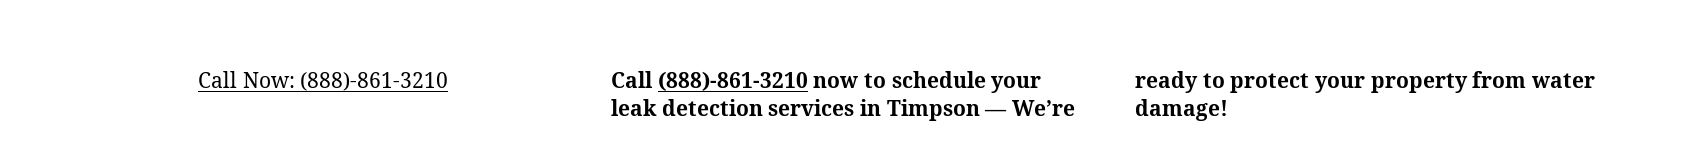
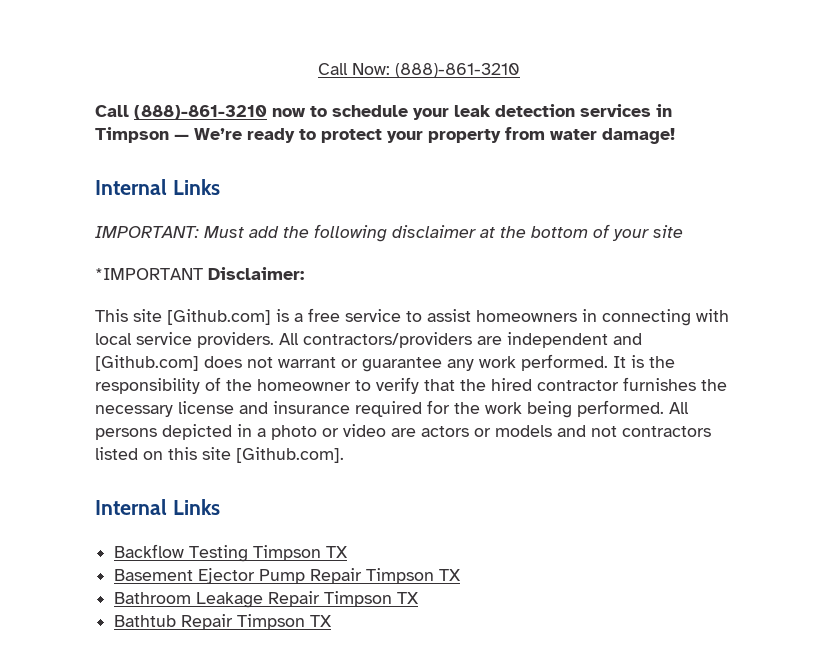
  Call (888)-861-3210 now to schedule your leak detection services in Timpson — We’re ready to protect your property from water damage!
+ Internal Links
+ IMPORTANT: Must add the following disclaimer at the bottom of your site
+ *IMPORTANT Disclaimer:
+ This site [Github.com] is a free service to assist homeowners in connecting with local service providers. All contractors/providers are independent and [Github.com] does not warrant or guarantee any work performed. It is the responsibility of the homeowner to verify that the hired contractor furnishes the necessary license and insurance required for the work being performed. All persons depicted in a photo or video are actors or models and not contractors listed on this site [Github.com].
+ Internal Links
+ Backflow Testing Timpson TX
+ Basement Ejector Pump Repair Timpson TX
+ Bathroom Leakage Repair Timpson TX
+ Bathtub Repair Timpson TX

